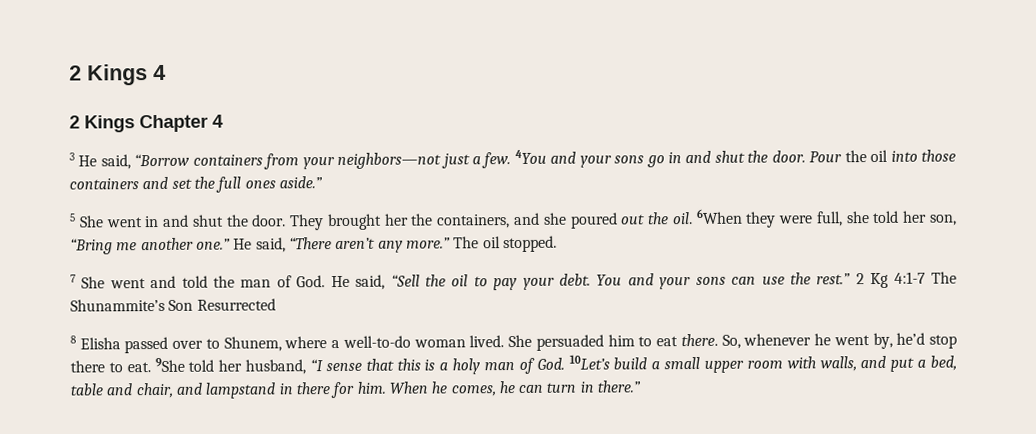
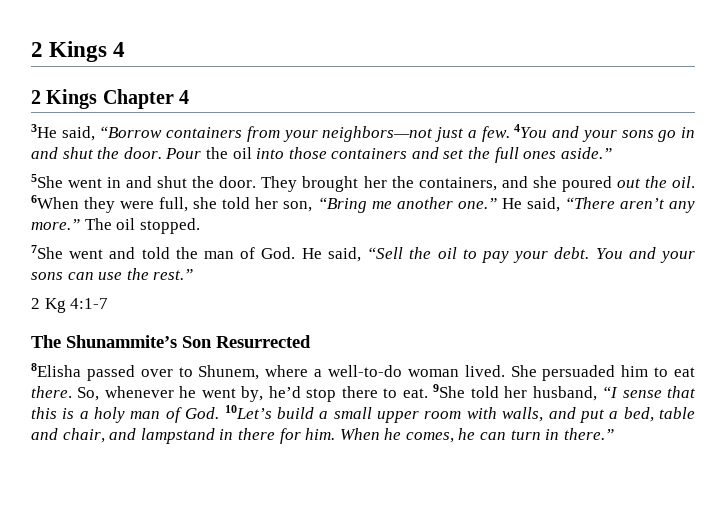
- 3 He said, “Borrow containers from your neighbors—not just a few.
+ 3He said, “Borrow containers from your neighbors—not just a few.
- 5 She went in and shut the door.
+ 5She went in and shut the door.
- 7 She went and told the man of God. He said, “Sell the oil to pay your debt.
+ 7She went and told the man of God. He said, “Sell the oil to pay your debt.
- You and your sons can use the rest.” 2 Kg 4:1-7 The Shunammite’s Son Resurrected
+ You and your sons can use the rest.”
+ 2 Kg 4:1-7
+ The Shunammite’s Son Resurrected
- 8 Elisha passed over to Shunem, where a well-to-do woman lived.
+ 8Elisha passed over to Shunem, where a well-to-do woman lived.

